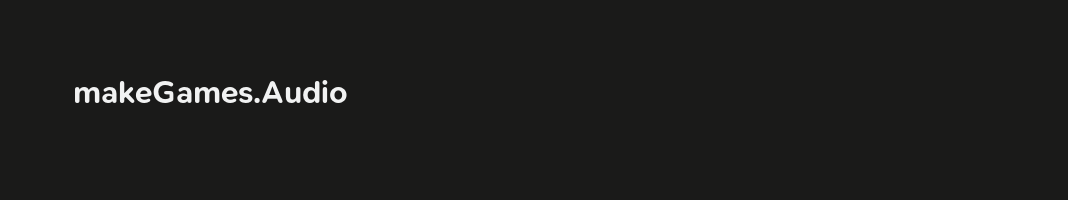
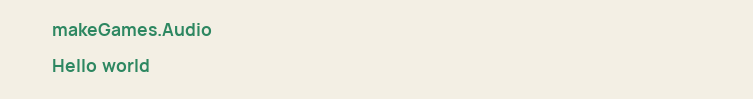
+ Hello world

